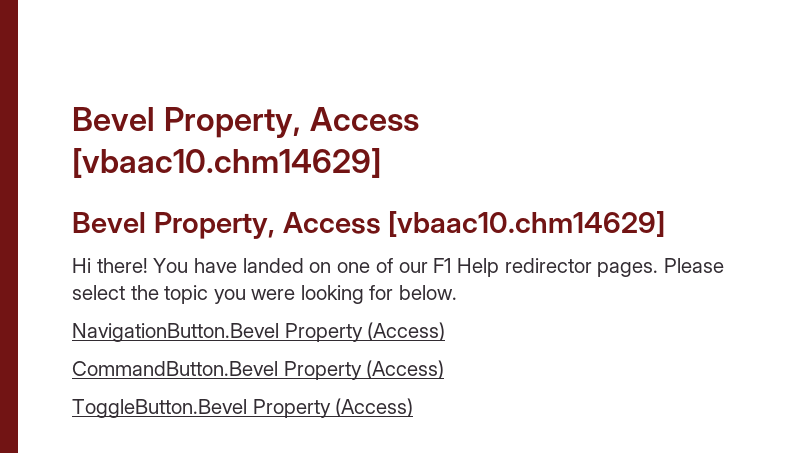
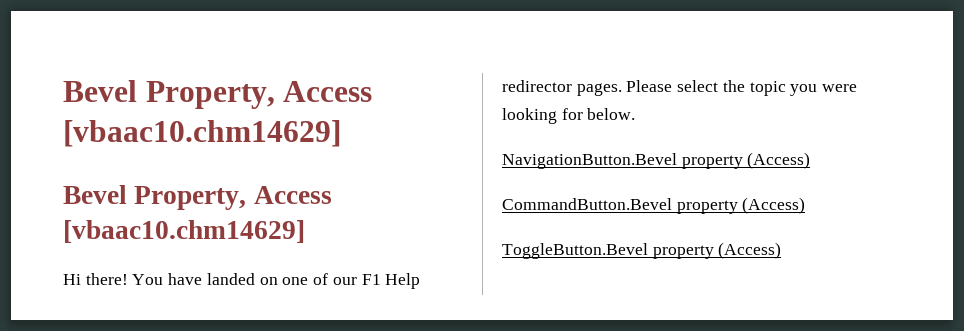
- NavigationButton.Bevel Property (Access)
+ NavigationButton.Bevel property (Access)
- CommandButton.Bevel Property (Access)
+ CommandButton.Bevel property (Access)
- ToggleButton.Bevel Property (Access)
+ ToggleButton.Bevel property (Access)

